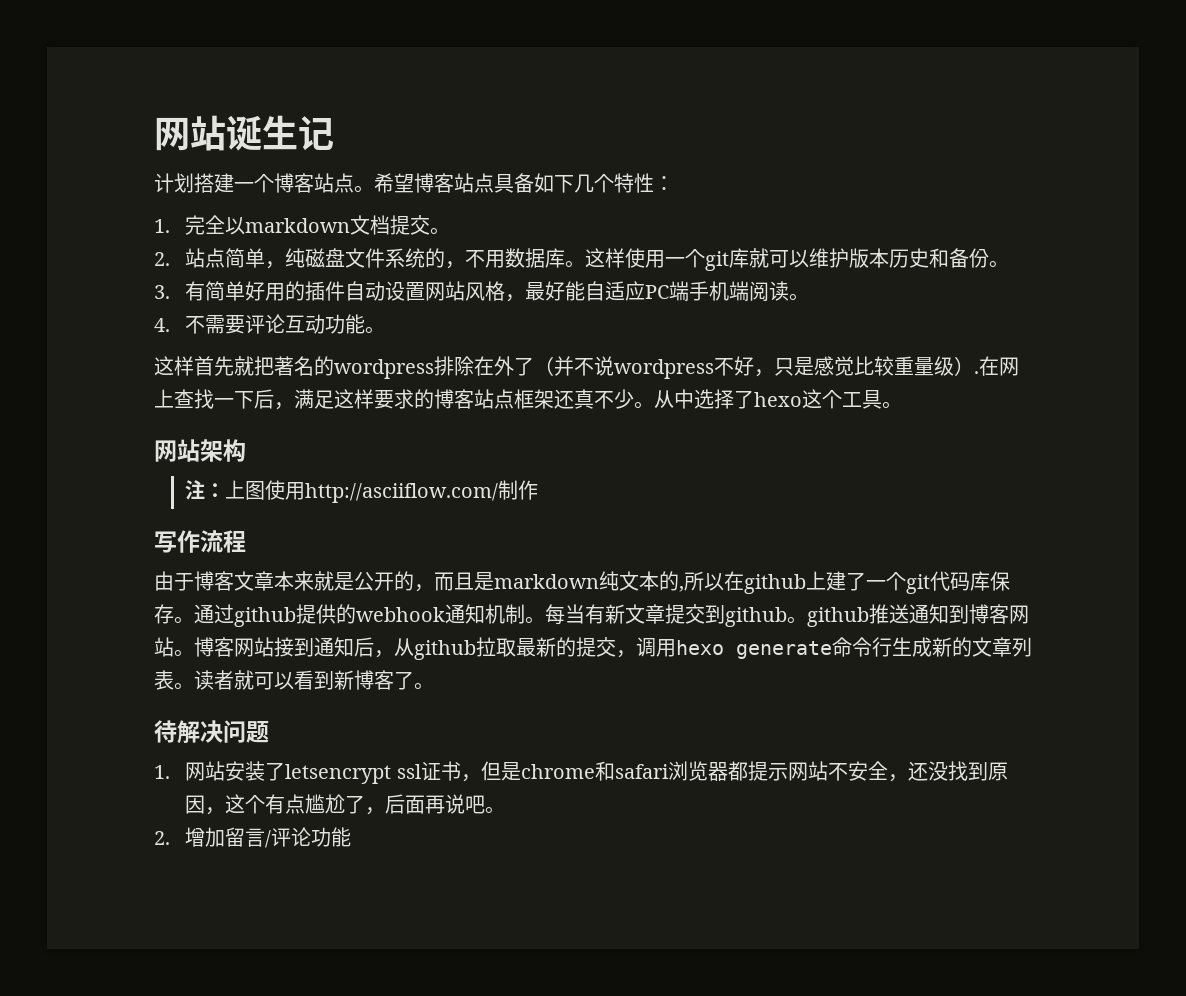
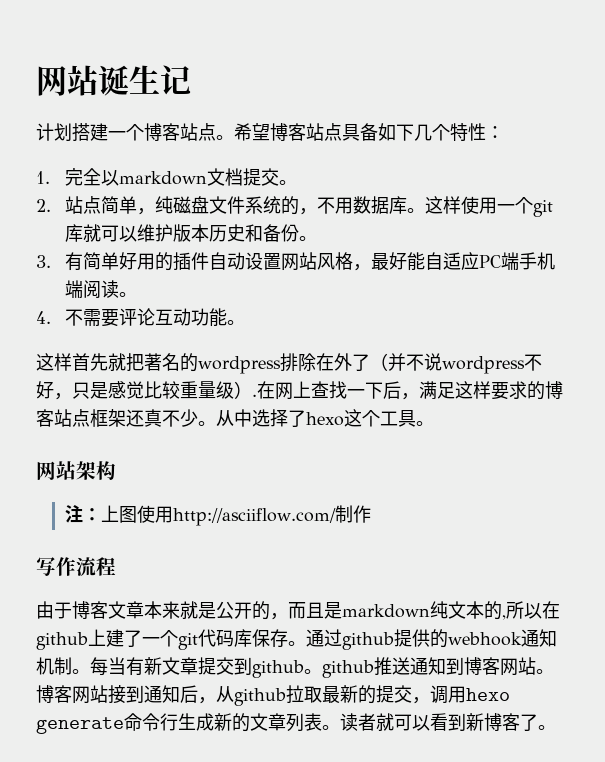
- 待解决问题
- 1.网站安装了letsencrypt ssl证书，但是chrome和safari浏览器都提示网站不安全，还没找到原因，这个有点尴尬了，后面再说吧。
- 2.增加留言/评论功能

